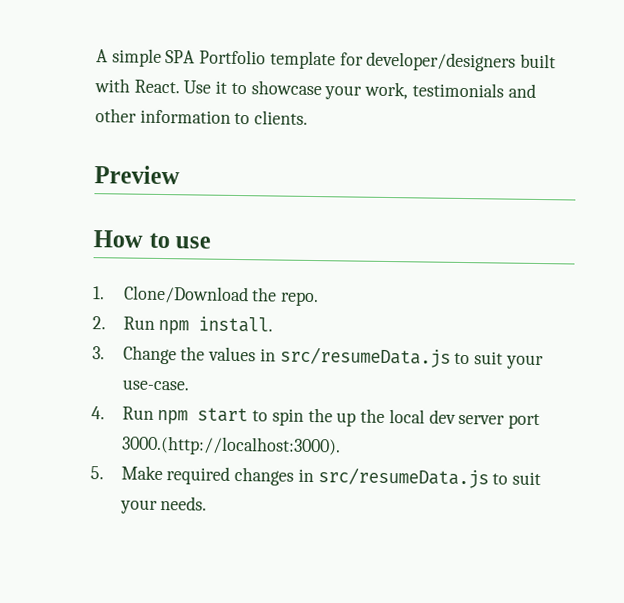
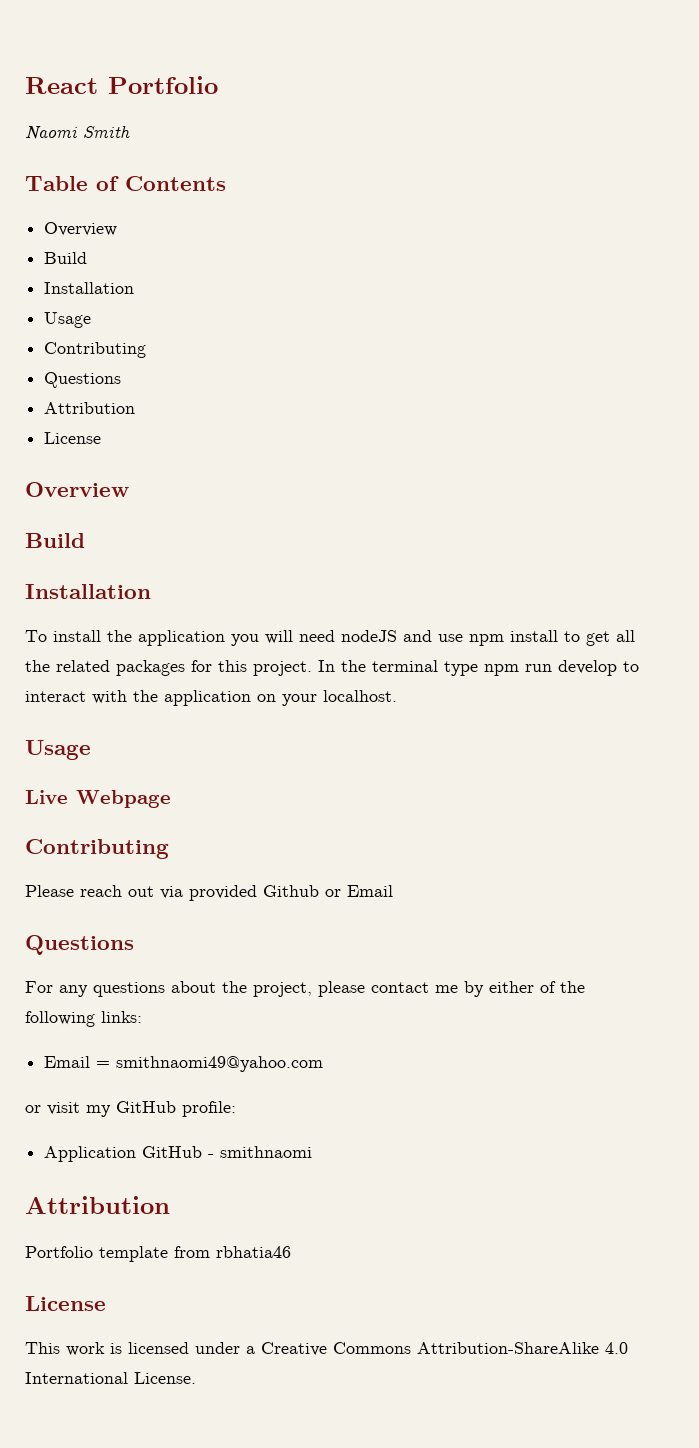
- A simple SPA Portfolio template for developer/designers built with React. Use it to showcase your work, testimonials and other information to clients.
- Preview
- How to use
- 1. Clone/Download the repo.
- 2. Run npm install.
- 3. Change the values in src/resumeData.js to suit your use-case.
- 4. Run npm start to spin the up the local dev server port 3000.(http://localhost:3000).
- 5. Make required changes in src/resumeData.js to suit your needs.
+ React Portfolio
+ Naomi Smith
+ Table of Contents
+ Overview
+ Build
+ Installation
+ Usage
+ Contributing
+ Questions
+ Attribution
+ License
+ Overview
+ Build
+ Installation
+ To install the application you will need nodeJS and use npm install to get all the related packages for this project. In the terminal type npm run develop to interact with the application on your localhost.
+ Usage
+ Live Webpage
+ Contributing
+ Please reach out via provided Github or Email
+ Questions
+ For any questions about the project, please contact me by either of the following links:
+ Email = smithnaomi49@yahoo.com
+ or visit my GitHub profile:
+ Application GitHub - smithnaomi
+ Attribution
+ Portfolio template from rbhatia46
+ License
+ This work is licensed under a Creative Commons Attribution-ShareAlike 4.0 International License.

